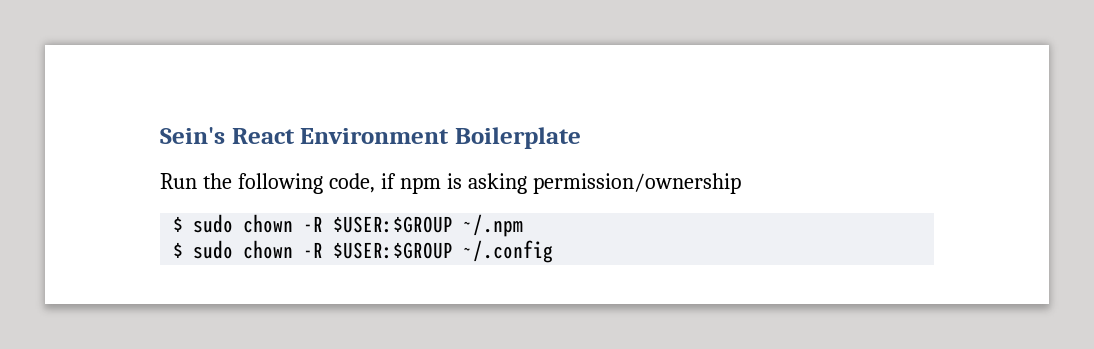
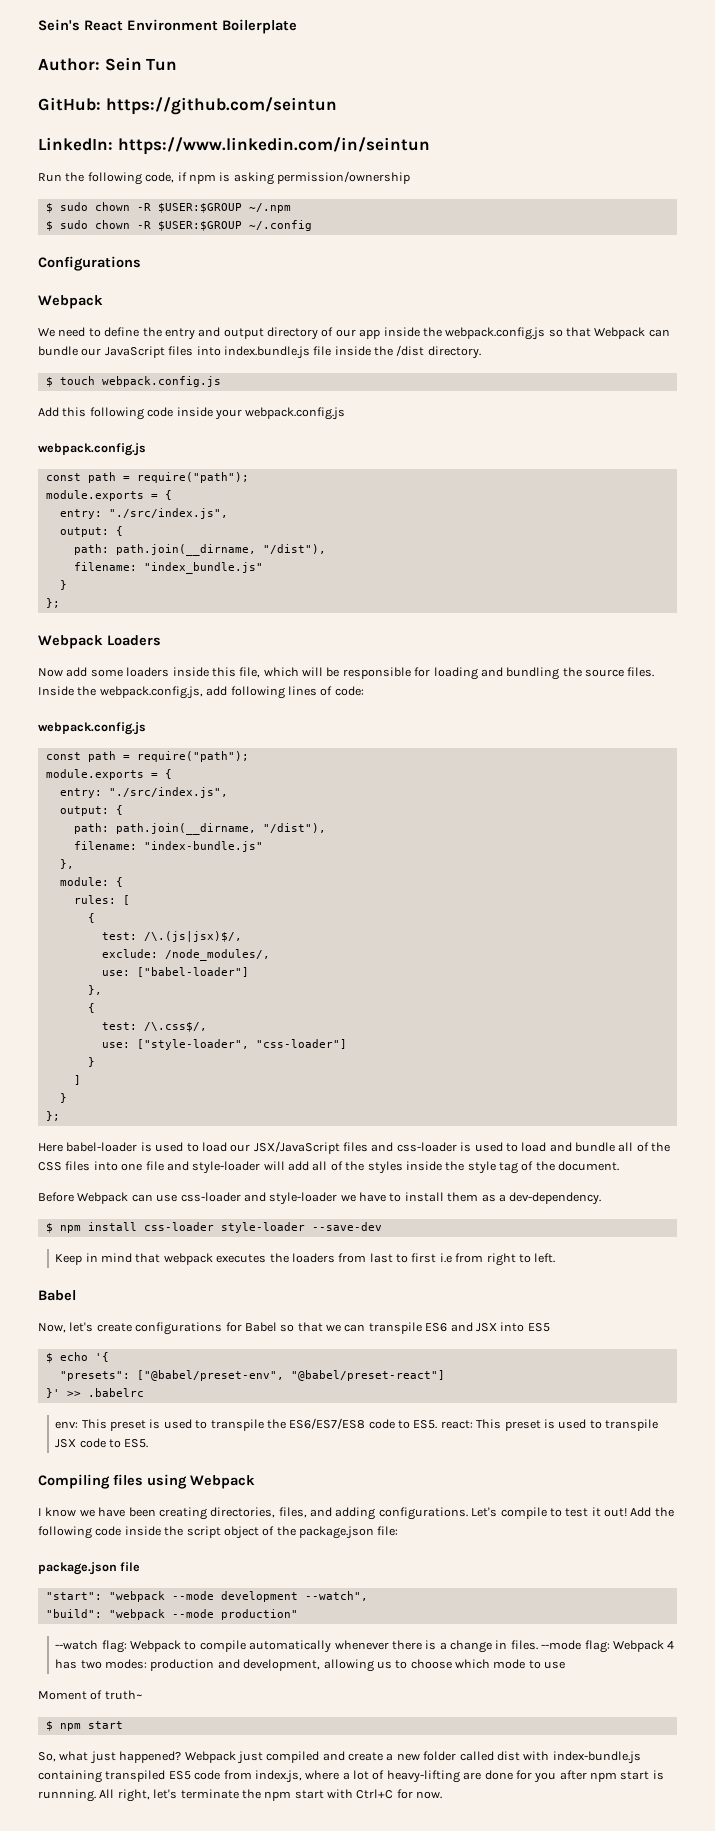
+ Author: Sein Tun
+ GitHub: https://github.com/seintun
+ LinkedIn: https://www.linkedin.com/in/seintun
+ Configurations
+ Webpack
+ We need to define the entry and output directory of our app inside the webpack.config.js so that Webpack can bundle our JavaScript files into index.bundle.js file inside the /dist directory.
+ $ touch webpack.config.js
+ Add this following code inside your webpack.config.js
+ webpack.config.js
+ const path = require("path");
+ module.exports = {
+ entry: "./src/index.js",
+ output: {
+ path: path.join(__dirname, "/dist"),
+ filename: "index_bundle.js"
+ }
+ };
+ Webpack Loaders
+ Now add some loaders inside this file, which will be responsible for loading and bundling the source files. Inside the webpack.config.js, add following lines of code:
+ webpack.config.js
+ const path = require("path");
+ module.exports = {
+ entry: "./src/index.js",
+ output: {
+ path: path.join(__dirname, "/dist"),
+ filename: "index-bundle.js"
+ },
+ module: {
+ rules: [
+ {
+ test: /\.(js|jsx)$/,
+ exclude: /node_modules/,
+ use: ["babel-loader"]
+ },
+ {
+ test: /\.css$/,
+ use: ["style-loader", "css-loader"]
+ }
+ ]
+ }
+ };
+ Here babel-loader is used to load our JSX/JavaScript files and css-loader is used to load and bundle all of the CSS files into one file and style-loader will add all of the styles inside the style tag of the document.
+ Before Webpack can use css-loader and style-loader we have to install them as a dev-dependency.
+ $ npm install css-loader style-loader --save-dev
+ Keep in mind that webpack executes the loaders from last to first i.e from right to left.
+ Babel
+ Now, let's create configurations for Babel so that we can transpile ES6 and JSX into ES5
+ $ echo '{
+ "presets": ["@babel/preset-env", "@babel/preset-react"]
+ }' >> .babelrc
+ env: This preset is used to transpile the ES6/ES7/ES8 code to ES5. react: This preset is used to transpile JSX code to ES5.
+ Compiling files using Webpack
+ I know we have been creating directories, files, and adding configurations. Let's compile to test it out! Add the following code inside the script object of the package.json file:
+ package.json file
+ "start": "webpack --mode development --watch",
+ "build": "webpack --mode production"
+ --watch flag: Webpack to compile automatically whenever there is a change in files. --mode flag: Webpack 4 has two modes: production and development, allowing us to choose which mode to use
+ Moment of truth~
+ $ npm start
+ So, what just happened? Webpack just compiled and create a new folder called dist with index-bundle.js containing transpiled ES5 code from index.js, where a lot of heavy-lifting are done for you after npm start is runnning. All right, let's terminate the npm start with Ctrl+C for now.

